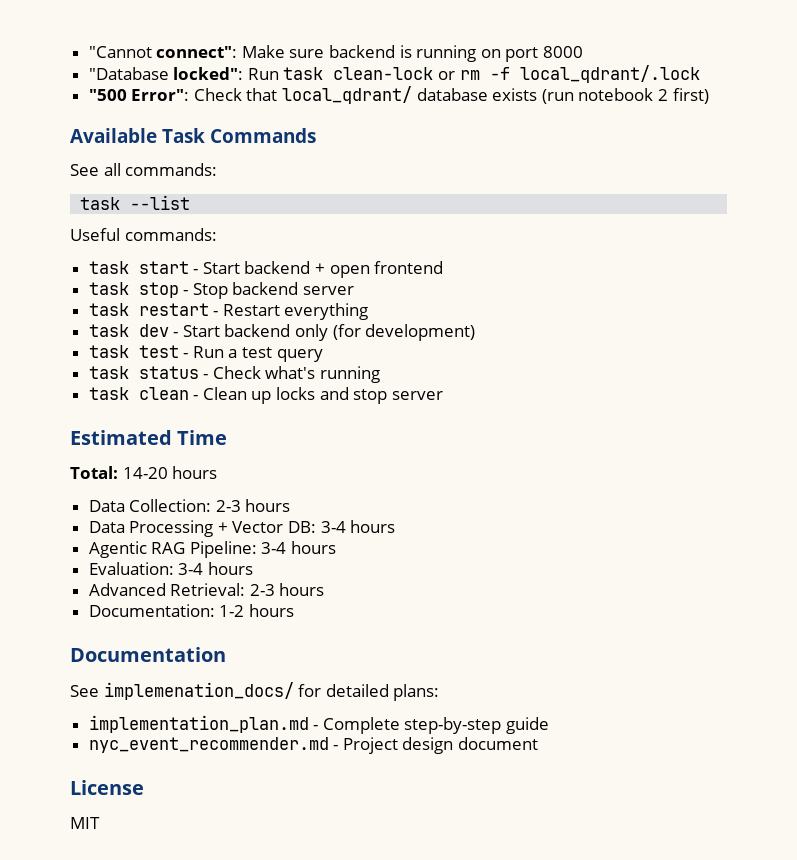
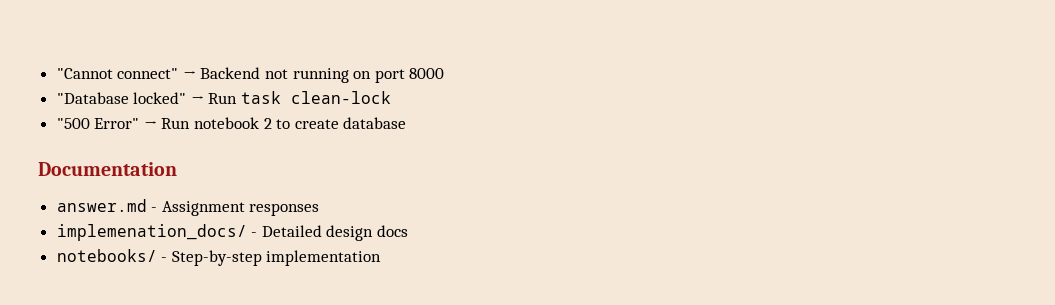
- "Cannot connect": Make sure backend is running on port 8000
+ "Cannot connect" → Backend not running on port 8000
- "Database locked": Run task clean-lock or rm -f local_qdrant/.lock
- "500 Error": Check that local_qdrant/ database exists (run notebook 2 first)
- Available Task Commands
- See all commands:
- task --list
- Useful commands:
- task start - Start backend + open frontend
- task stop - Stop backend server
- task restart - Restart everything
- task dev - Start backend only (for development)
- task test - Run a test query
- task status - Check what's running
- task clean - Clean up locks and stop server
- Estimated Time
- Total: 14-20 hours
- Data Collection: 2-3 hours
- Data Processing + Vector DB: 3-4 hours
- Agentic RAG Pipeline: 3-4 hours
- Evaluation: 3-4 hours
- Advanced Retrieval: 2-3 hours
- Documentation: 1-2 hours
+ "Database locked" → Run task clean-lock
+ "500 Error" → Run notebook 2 to create database
  Documentation
- See implemenation_docs/ for detailed plans:
- implementation_plan.md - Complete step-by-step guide
- nyc_event_recommender.md - Project design document
- License
- MIT
+ answer.md - Assignment responses
+ implemenation_docs/ - Detailed design docs
+ notebooks/ - Step-by-step implementation

